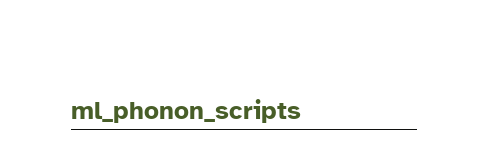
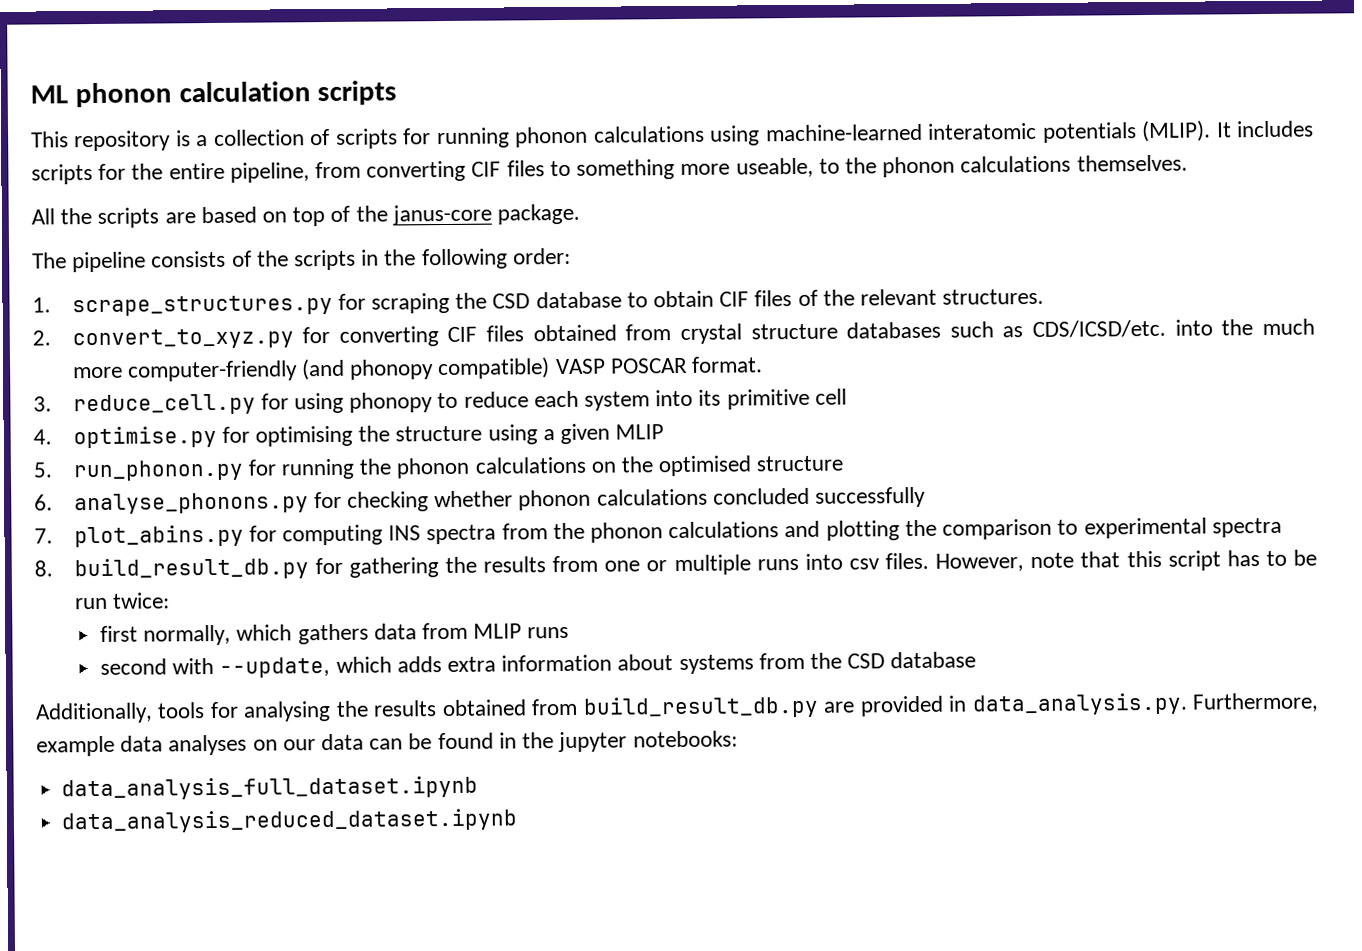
- ml_phonon_scripts
+ ML phonon calculation scripts
+ This repository is a collection of scripts for running phonon calculations using machine-learned interatomic potentials (MLIP). It includes scripts for the entire pipeline, from converting CIF files to something more useable, to the phonon calculations themselves.
+ All the scripts are based on top of the janus-core package.
+ The pipeline consists of the scripts in the following order:
+ 1. scrape_structures.py for scraping the CSD database to obtain CIF files of the relevant structures.
+ 2. convert_to_xyz.py for converting CIF files obtained from crystal structure databases such as CDS/ICSD/etc. into the much more computer-friendly (and phonopy compatible) VASP POSCAR format.
+ 3. reduce_cell.py for using phonopy to reduce each system into its primitive cell
+ 4. optimise.py for optimising the structure using a given MLIP
+ 5. run_phonon.py for running the phonon calculations on the optimised structure
+ 6. analyse_phonons.py for checking whether phonon calculations concluded successfully
+ 7. plot_abins.py for computing INS spectra from the phonon calculations and plotting the comparison to experimental spectra
+ 8. build_result_db.py for gathering the results from one or multiple runs into csv files. However, note that this script has to be run twice:
+ first normally, which gathers data from MLIP runs
+ second with --update, which adds extra information about systems from the CSD database
+ Additionally, tools for analysing the results obtained from build_result_db.py are provided in data_analysis.py. Furthermore, example data analyses on our data can be found in the jupyter notebooks:
+ data_analysis_full_dataset.ipynb
+ data_analysis_reduced_dataset.ipynb

